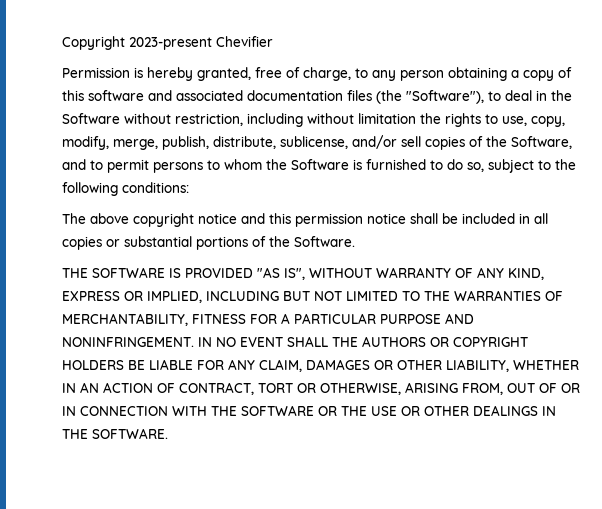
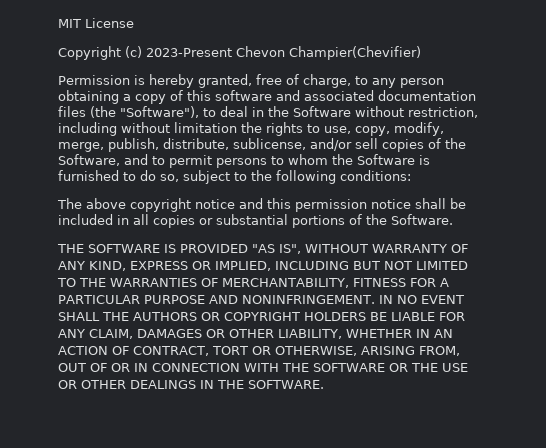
- Copyright 2023-present Chevifier
+ MIT License
+ Copyright (c) 2023-Present Chevon Champier(Chevifier)

